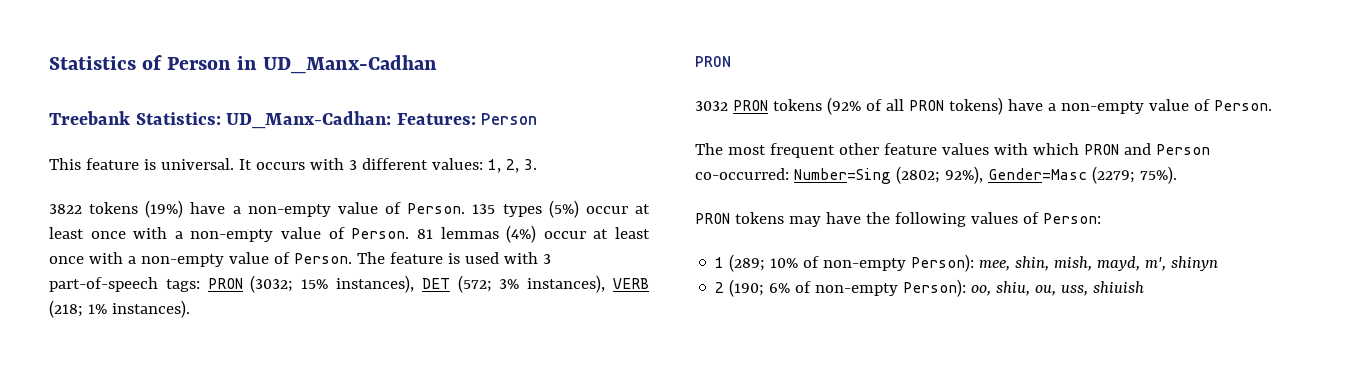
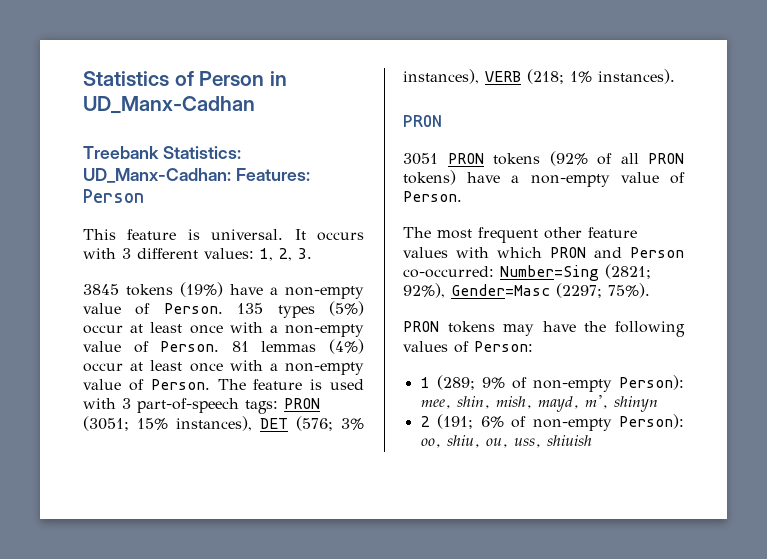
- 3822 tokens (19%) have a non-empty value of Person.
+ 3845 tokens (19%) have a non-empty value of Person.
- The feature is used with 3 part-of-speech tags: PRON (3032; 15% instances), DET (572; 3% instances), VERB (218; 1% instances).
+ The feature is used with 3 part-of-speech tags: PRON (3051; 15% instances), DET (576; 3% instances), VERB (218; 1% instances).
- 3032 PRON tokens (92% of all PRON tokens) have a non-empty value of Person.
+ 3051 PRON tokens (92% of all PRON tokens) have a non-empty value of Person.
- The most frequent other feature values with which PRON and Person co-occurred: Number=Sing (2802; 92%), Gender=Masc (2279; 75%).
+ The most frequent other feature values with which PRON and Person co-occurred: Number=Sing (2821; 92%), Gender=Masc (2297; 75%).
- 1 (289; 10% of non-empty Person): mee, shin, mish, mayd, m', shinyn
+ 1 (289; 9% of non-empty Person): mee, shin, mish, mayd, m', shinyn
- 2 (190; 6% of non-empty Person): oo, shiu, ou, uss, shiuish
+ 2 (191; 6% of non-empty Person): oo, shiu, ou, uss, shiuish

